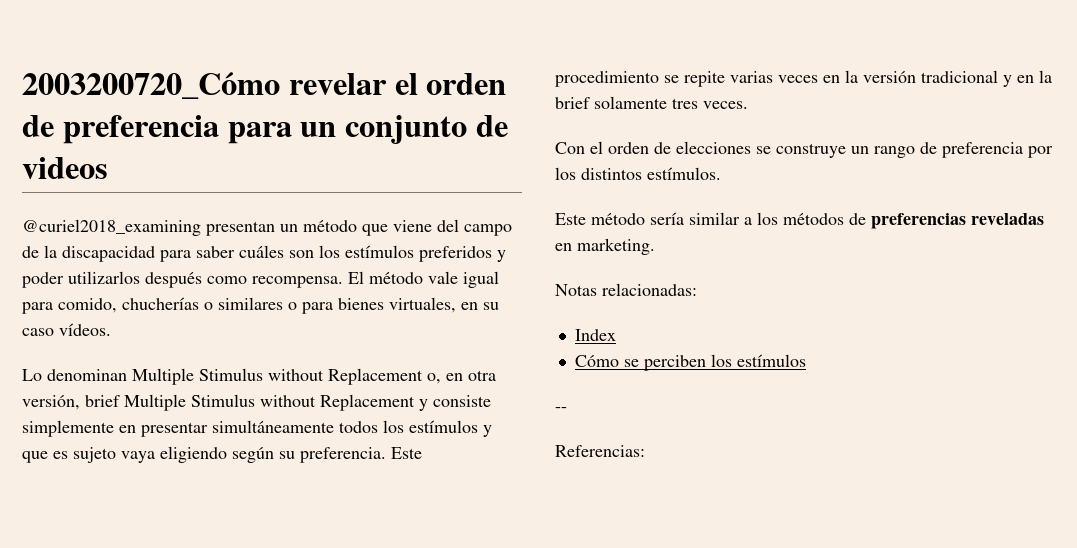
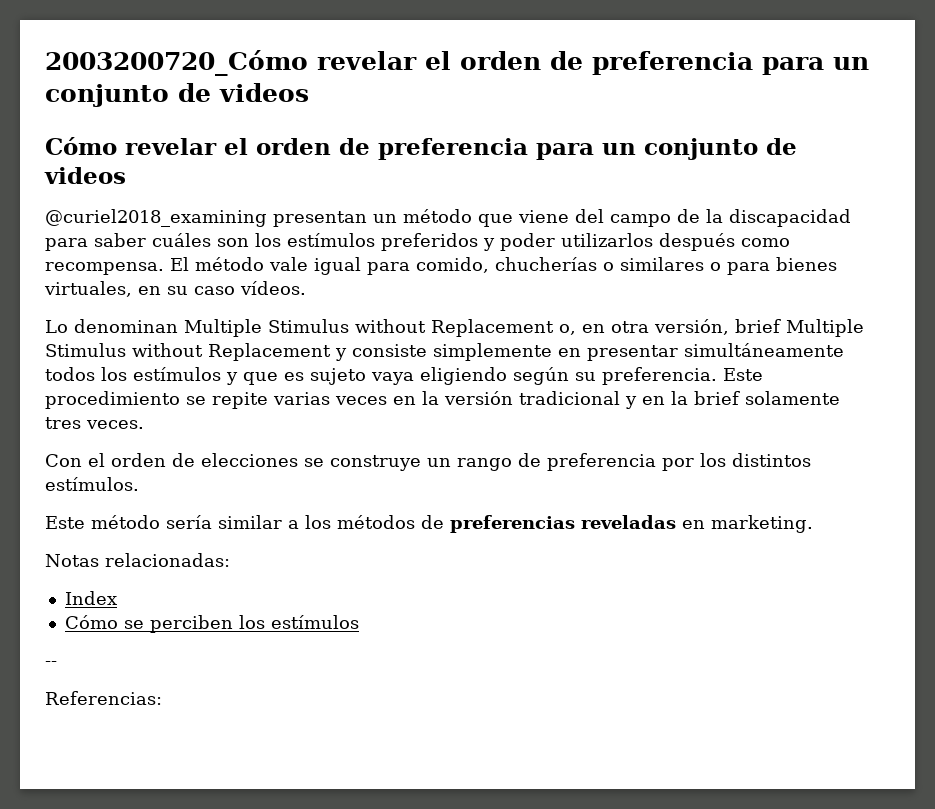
+ Cómo revelar el orden de preferencia para un conjunto de videos

